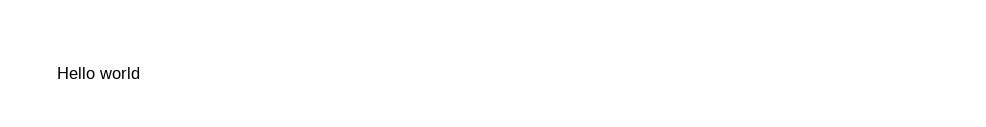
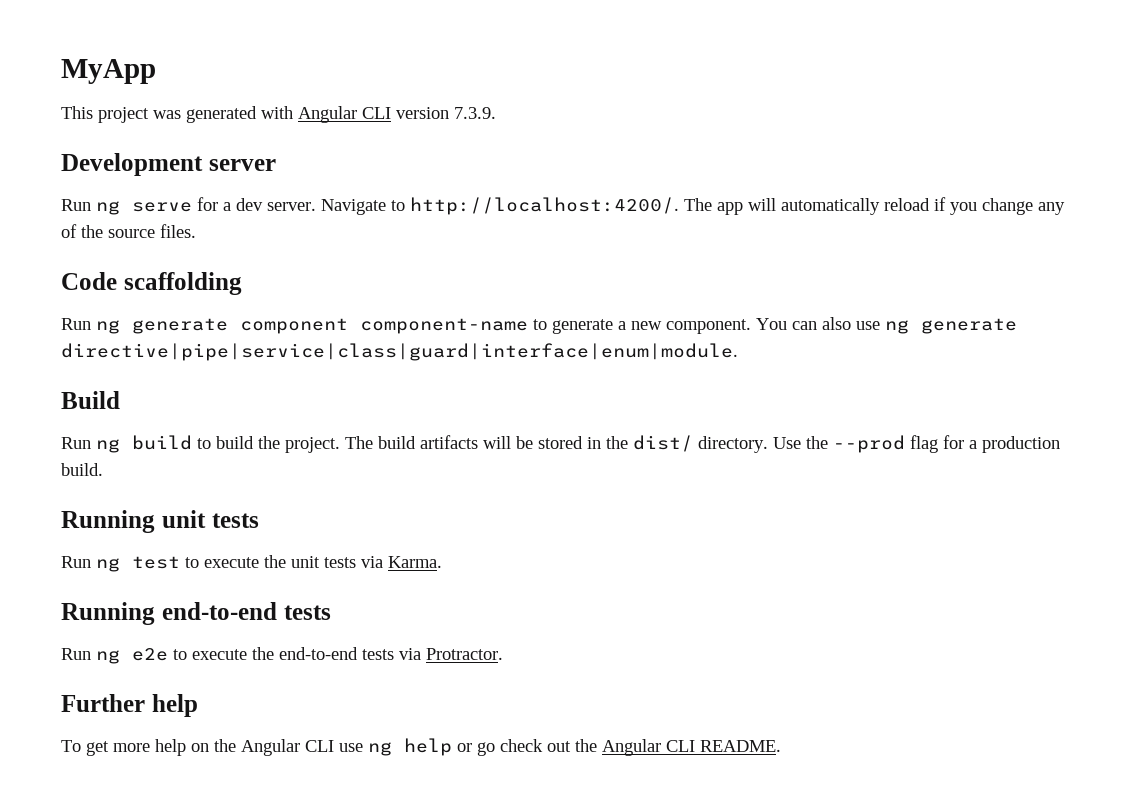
- Hello world
+ MyApp
+ This project was generated with Angular CLI version 7.3.9.
+ Development server
+ Run ng serve for a dev server. Navigate to http://localhost:4200/. The app will automatically reload if you change any of the source files.
+ Code scaffolding
+ Run ng generate component component-name to generate a new component. You can also use ng generate directive|pipe|service|class|guard|interface|enum|module.
+ Build
+ Run ng build to build the project. The build artifacts will be stored in the dist/ directory. Use the --prod flag for a production build.
+ Running unit tests
+ Run ng test to execute the unit tests via Karma.
+ Running end-to-end tests
+ Run ng e2e to execute the end-to-end tests via Protractor.
+ Further help
+ To get more help on the Angular CLI use ng help or go check out the Angular CLI README.

